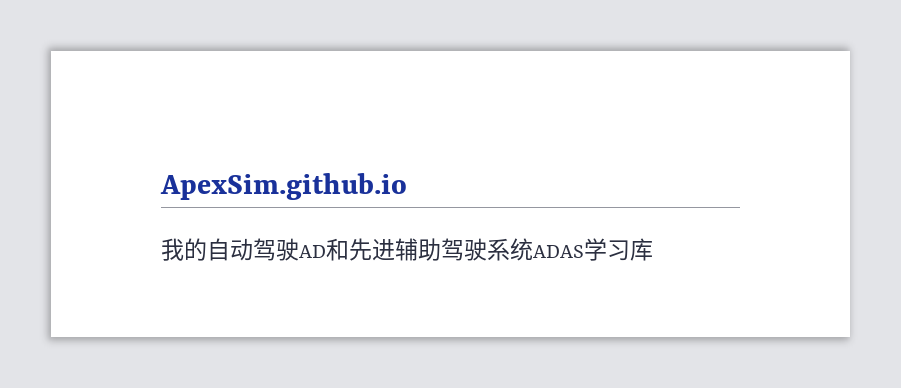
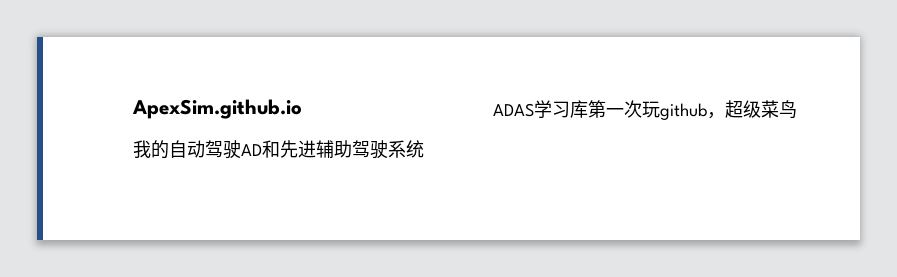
- 我的自动驾驶AD和先进辅助驾驶系统ADAS学习库
+ 我的自动驾驶AD和先进辅助驾驶系统ADAS学习库第一次玩github，超级菜鸟

